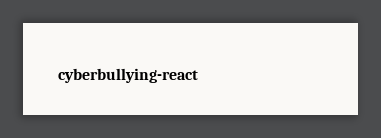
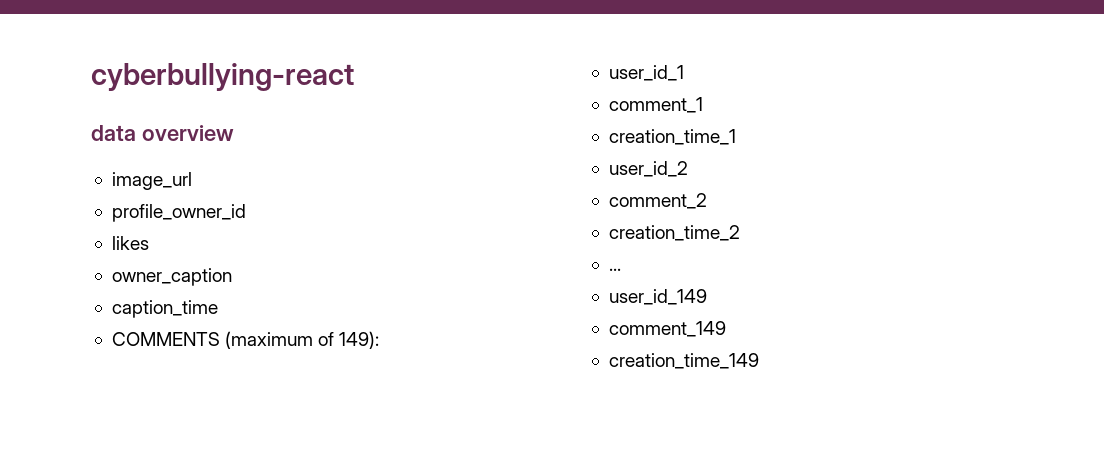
+ data overview
+ image_url
+ profile_owner_id
+ likes
+ owner_caption
+ caption_time
+ COMMENTS (maximum of 149):
+ user_id_1
+ comment_1
+ creation_time_1
+ user_id_2
+ comment_2
+ creation_time_2
+ ...
+ user_id_149
+ comment_149
+ creation_time_149

